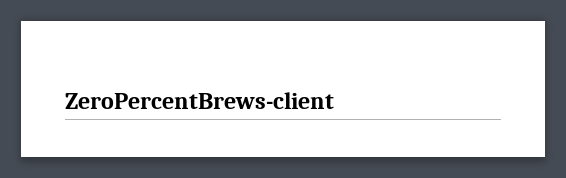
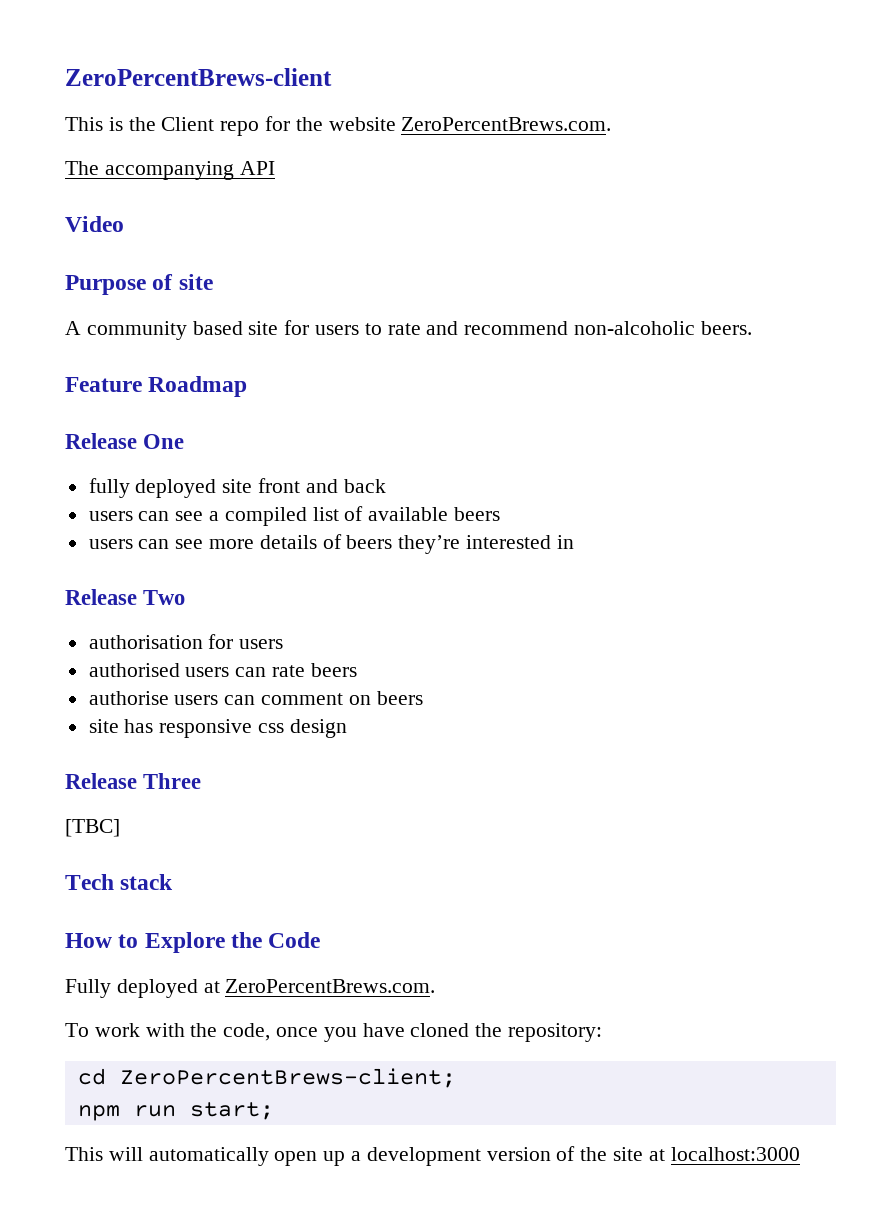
+ This is the Client repo for the website ZeroPercentBrews.com.
+ The accompanying API
+ Video
+ Purpose of site
+ A community based site for users to rate and recommend non-alcoholic beers.
+ Feature Roadmap
+ Release One
+ fully deployed site front and back
+ users can see a compiled list of available beers
+ users can see more details of beers they’re interested in
+ Release Two
+ authorisation for users
+ authorised users can rate beers
+ authorise users can comment on beers
+ site has responsive css design
+ Release Three
+ [TBC]
+ Tech stack
+ How to Explore the Code
+ Fully deployed at ZeroPercentBrews.com.
+ To work with the code, once you have cloned the repository:
+ cd ZeroPercentBrews-client;
+ npm run start;
+ This will automatically open up a development version of the site at localhost:3000

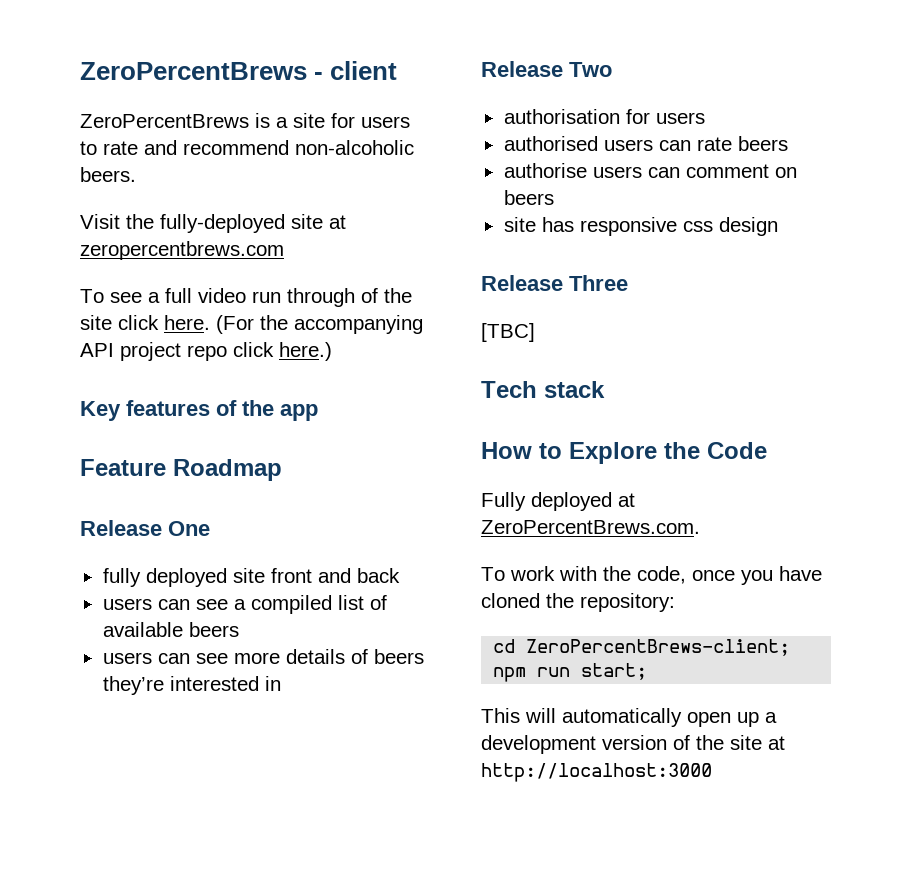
- ZeroPercentBrews-client
- This is the Client repo for the website ZeroPercentBrews.com.
- The accompanying API
- Video
- Purpose of site
- A community based site for users to rate and recommend non-alcoholic beers.
+ ZeroPercentBrews - client
+ ZeroPercentBrews is a site for users to rate and recommend non-alcoholic beers.
+ Visit the fully-deployed site at zeropercentbrews.com
+ To see a full video run through of the site click here. (For the accompanying API project repo click here.)
+ Key features of the app
- This will automatically open up a development version of the site at localhost:3000
+ This will automatically open up a development version of the site at http://localhost:3000

